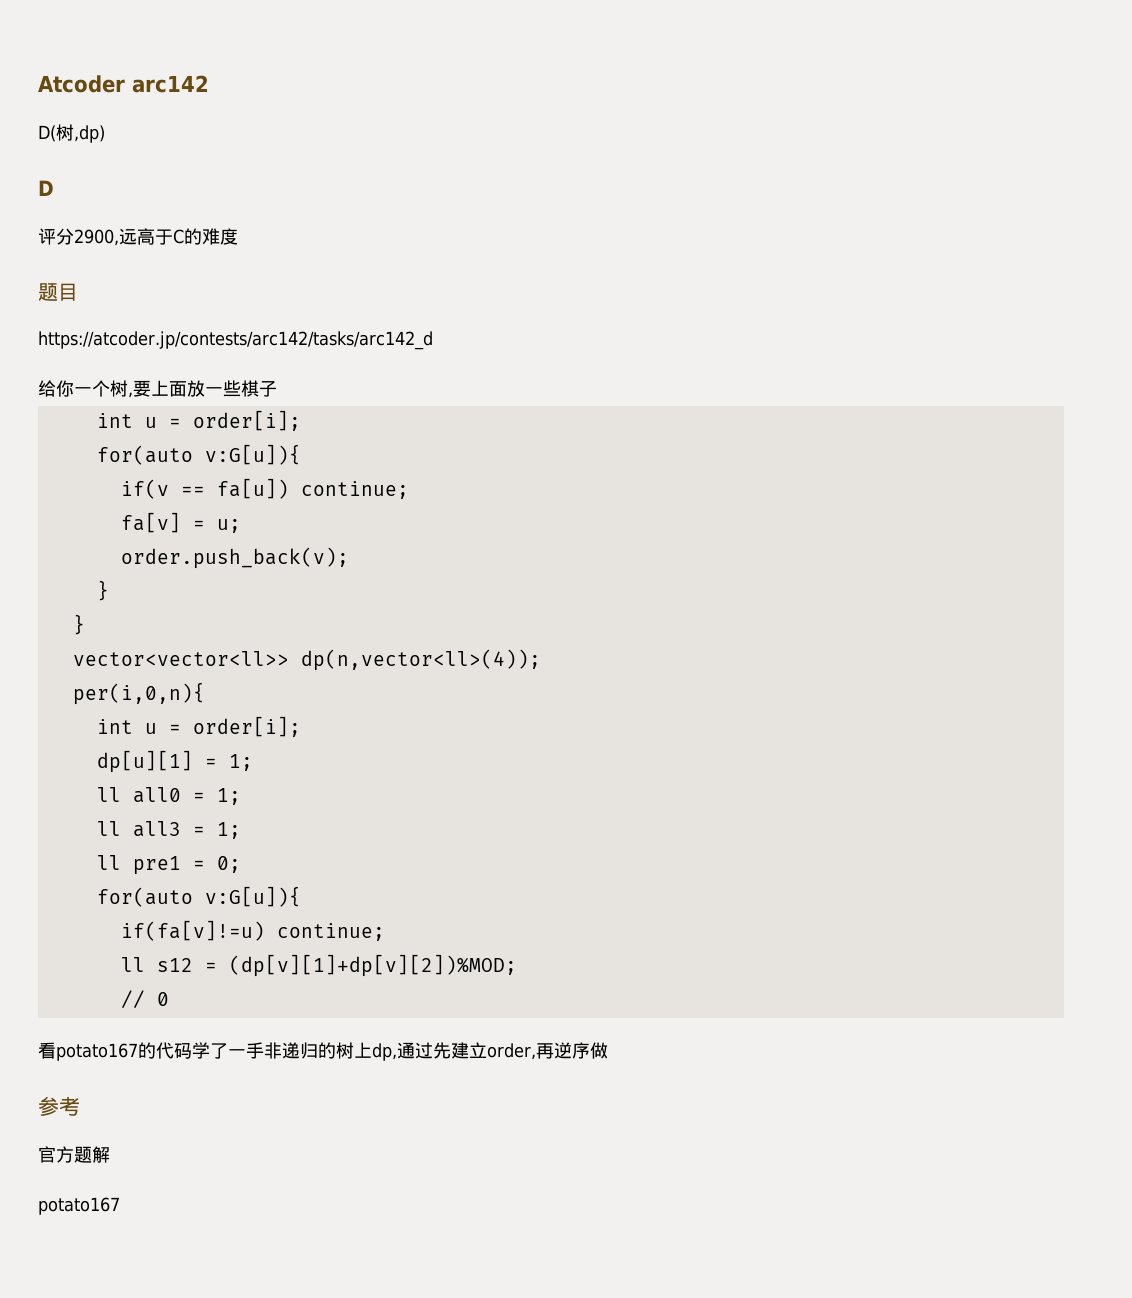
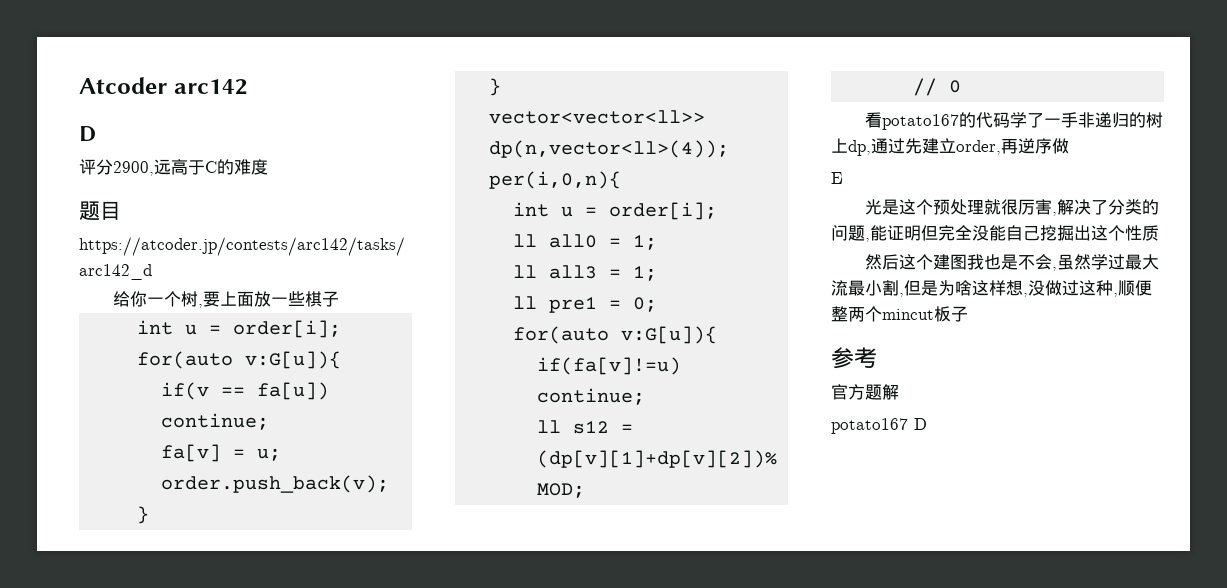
- D(树,dp)
- dp[u][1] = 1;
+ E
+ 光是这个预处理就很厉害,解决了分类的问题,能证明但完全没能自己挖掘出这个性质
+ 然后这个建图我也是不会,虽然学过最大流最小割,但是为啥这样想,没做过这种,顺便整两个mincut板子
  官方题解
- potato167
+ potato167 D

